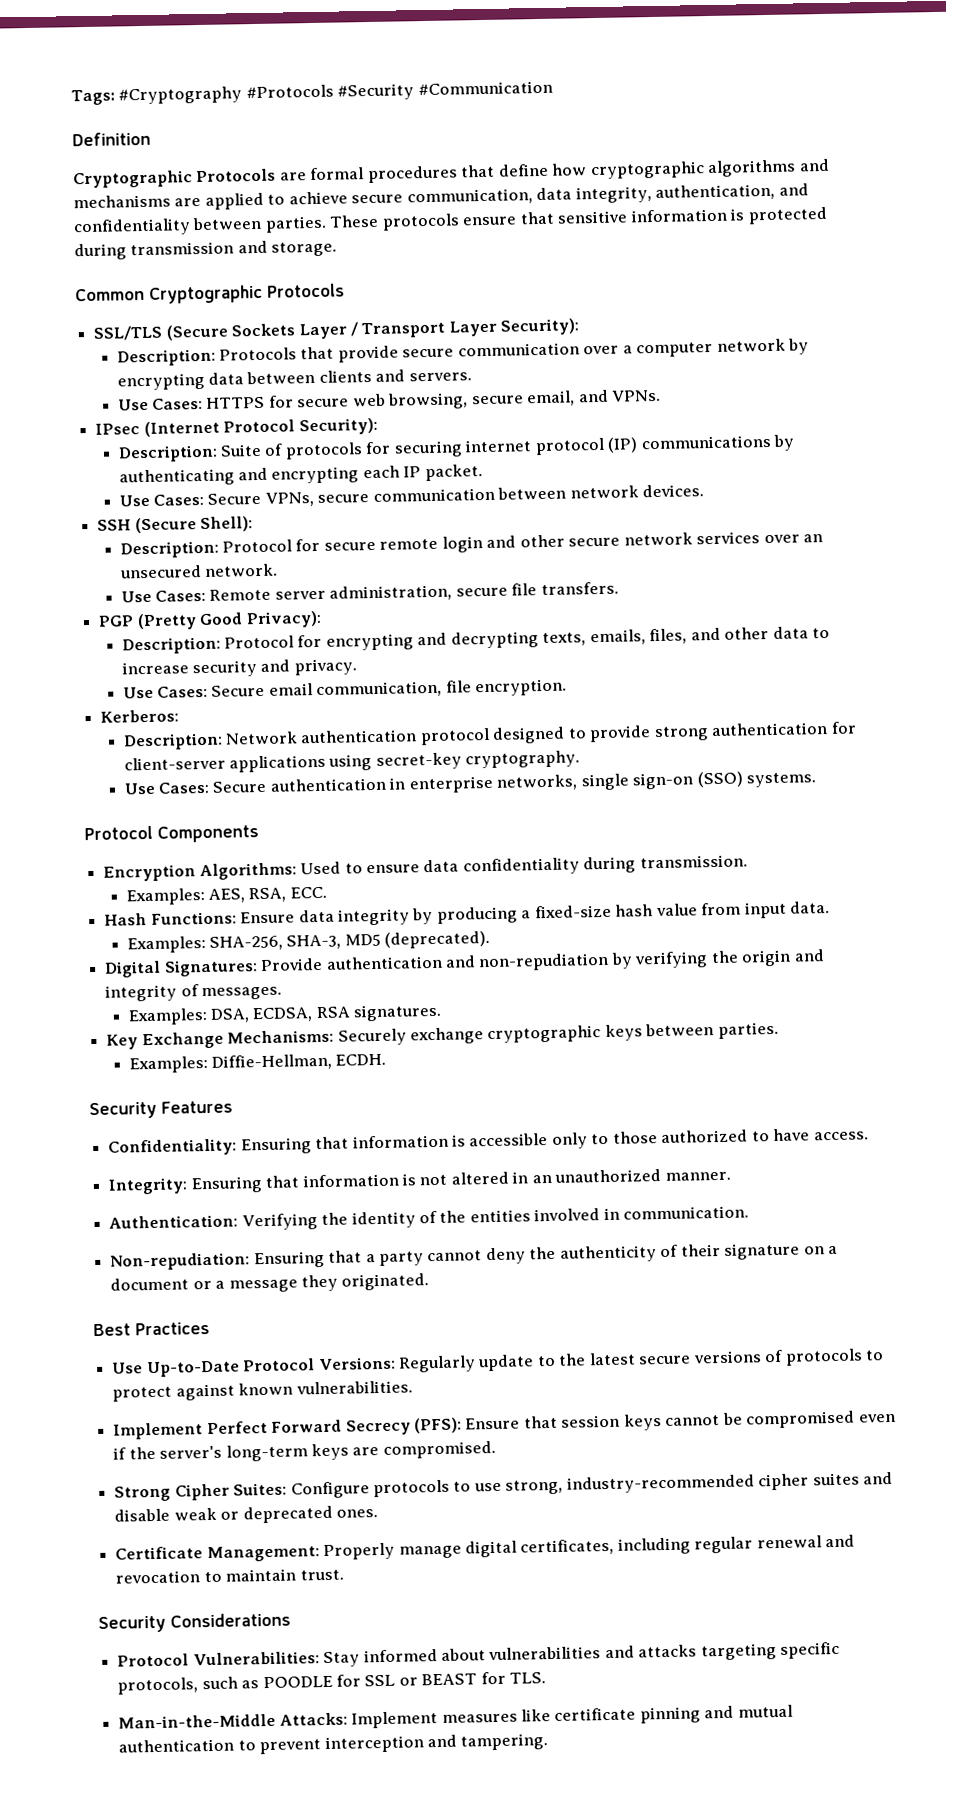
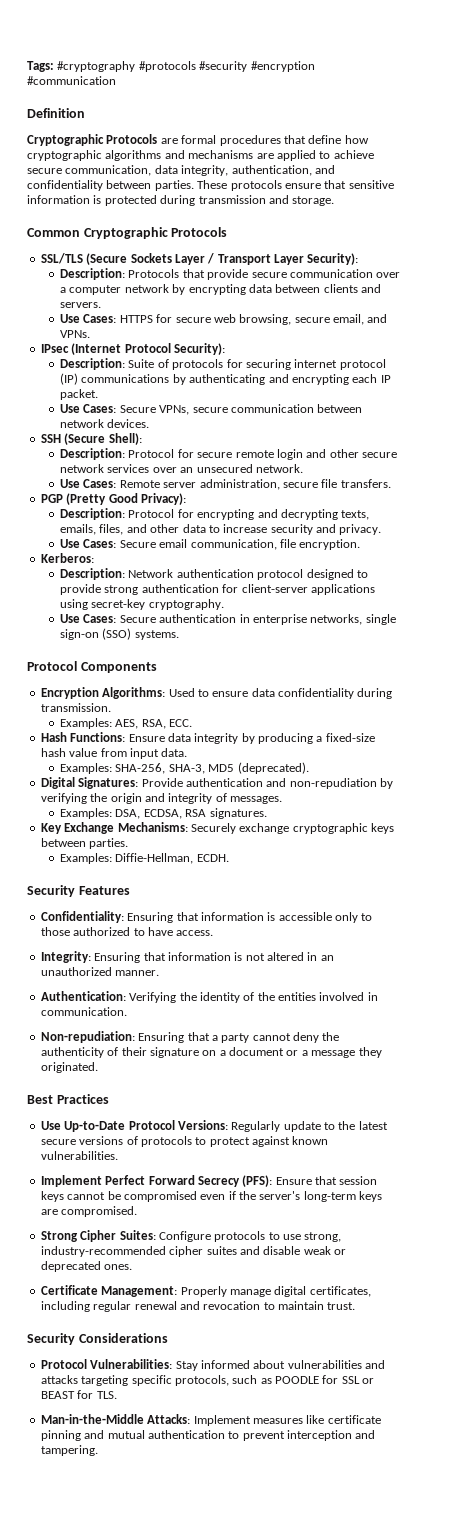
- Tags: #Cryptography #Protocols #Security #Communication
+ Tags: #cryptography #protocols #security #encryption #communication

